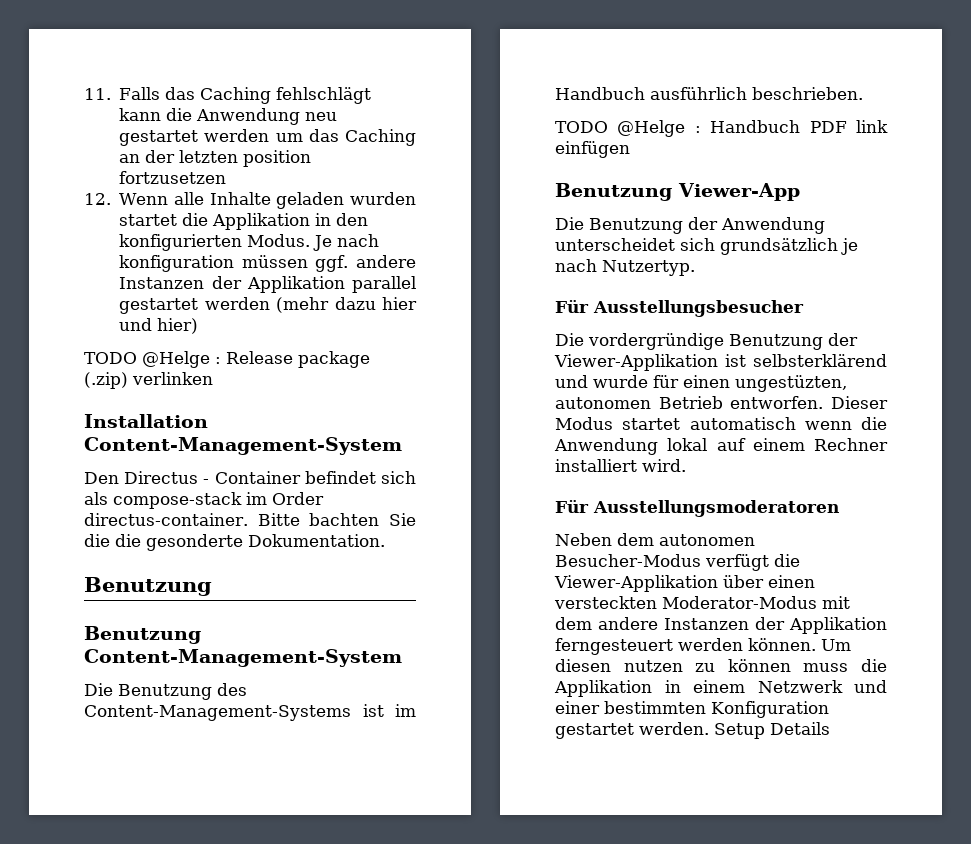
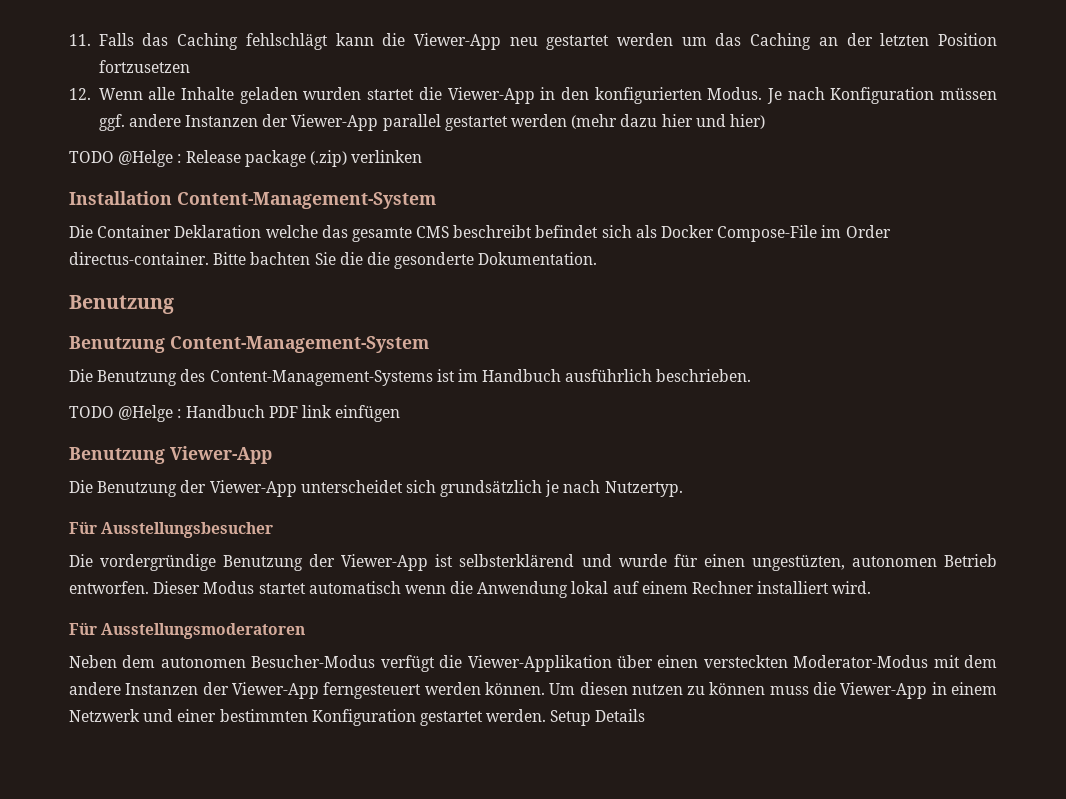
- 11. Falls das Caching fehlschlägt kann die Anwendung neu gestartet werden um das Caching an der letzten position fortzusetzen
+ 11. Falls das Caching fehlschlägt kann die Viewer-App neu gestartet werden um das Caching an der letzten Position fortzusetzen
- 12. Wenn alle Inhalte geladen wurden startet die Applikation in den konfigurierten Modus.
+ 12. Wenn alle Inhalte geladen wurden startet die Viewer-App in den konfigurierten Modus.
- Je nach konfiguration müssen ggf. andere Instanzen der Applikation parallel gestartet werden (mehr dazu hier und hier)
+ Je nach Konfiguration müssen ggf. andere Instanzen der Viewer-App parallel gestartet werden (mehr dazu hier und hier)
- Den Directus - Container befindet sich als compose-stack im Order directus-container.
+ Die Container Deklaration welche das gesamte CMS beschreibt befindet sich als Docker Compose-File im Order directus-container.
- Die Benutzung der Anwendung unterscheidet sich grundsätzlich je nach Nutzertyp.
+ Die Benutzung der Viewer-App unterscheidet sich grundsätzlich je nach Nutzertyp.
- Die vordergründige Benutzung der Viewer-Applikation ist selbsterklärend und wurde für einen ungestüzten, autonomen Betrieb entworfen.
+ Die vordergründige Benutzung der Viewer-App ist selbsterklärend und wurde für einen ungestüzten, autonomen Betrieb entworfen.
- Neben dem autonomen Besucher-Modus verfügt die Viewer-Applikation über einen versteckten Moderator-Modus mit dem andere Instanzen der Applikation ferngesteuert werden können.
+ Neben dem autonomen Besucher-Modus verfügt die Viewer-Applikation über einen versteckten Moderator-Modus mit dem andere Instanzen der Viewer-App ferngesteuert werden können.
- Um diesen nutzen zu können muss die Applikation in einem Netzwerk und einer bestimmten Konfiguration gestartet werden.
+ Um diesen nutzen zu können muss die Viewer-App in einem Netzwerk und einer bestimmten Konfiguration gestartet werden.

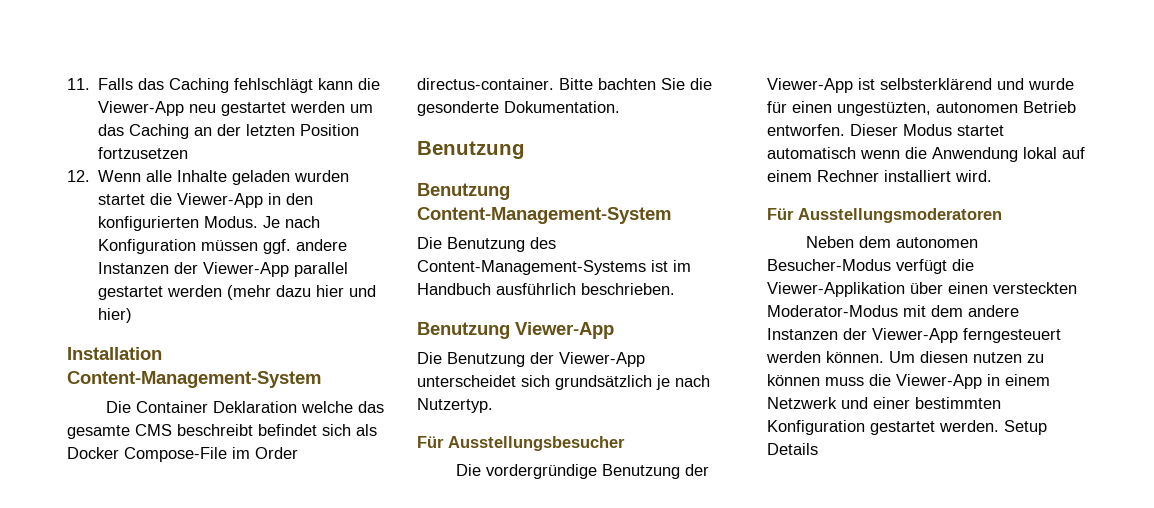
- TODO @Helge : Release package (.zip) verlinken
- Bitte bachten Sie die die gesonderte Dokumentation.
+ Bitte bachten Sie die gesonderte Dokumentation.
- TODO @Helge : Handbuch PDF link einfügen

